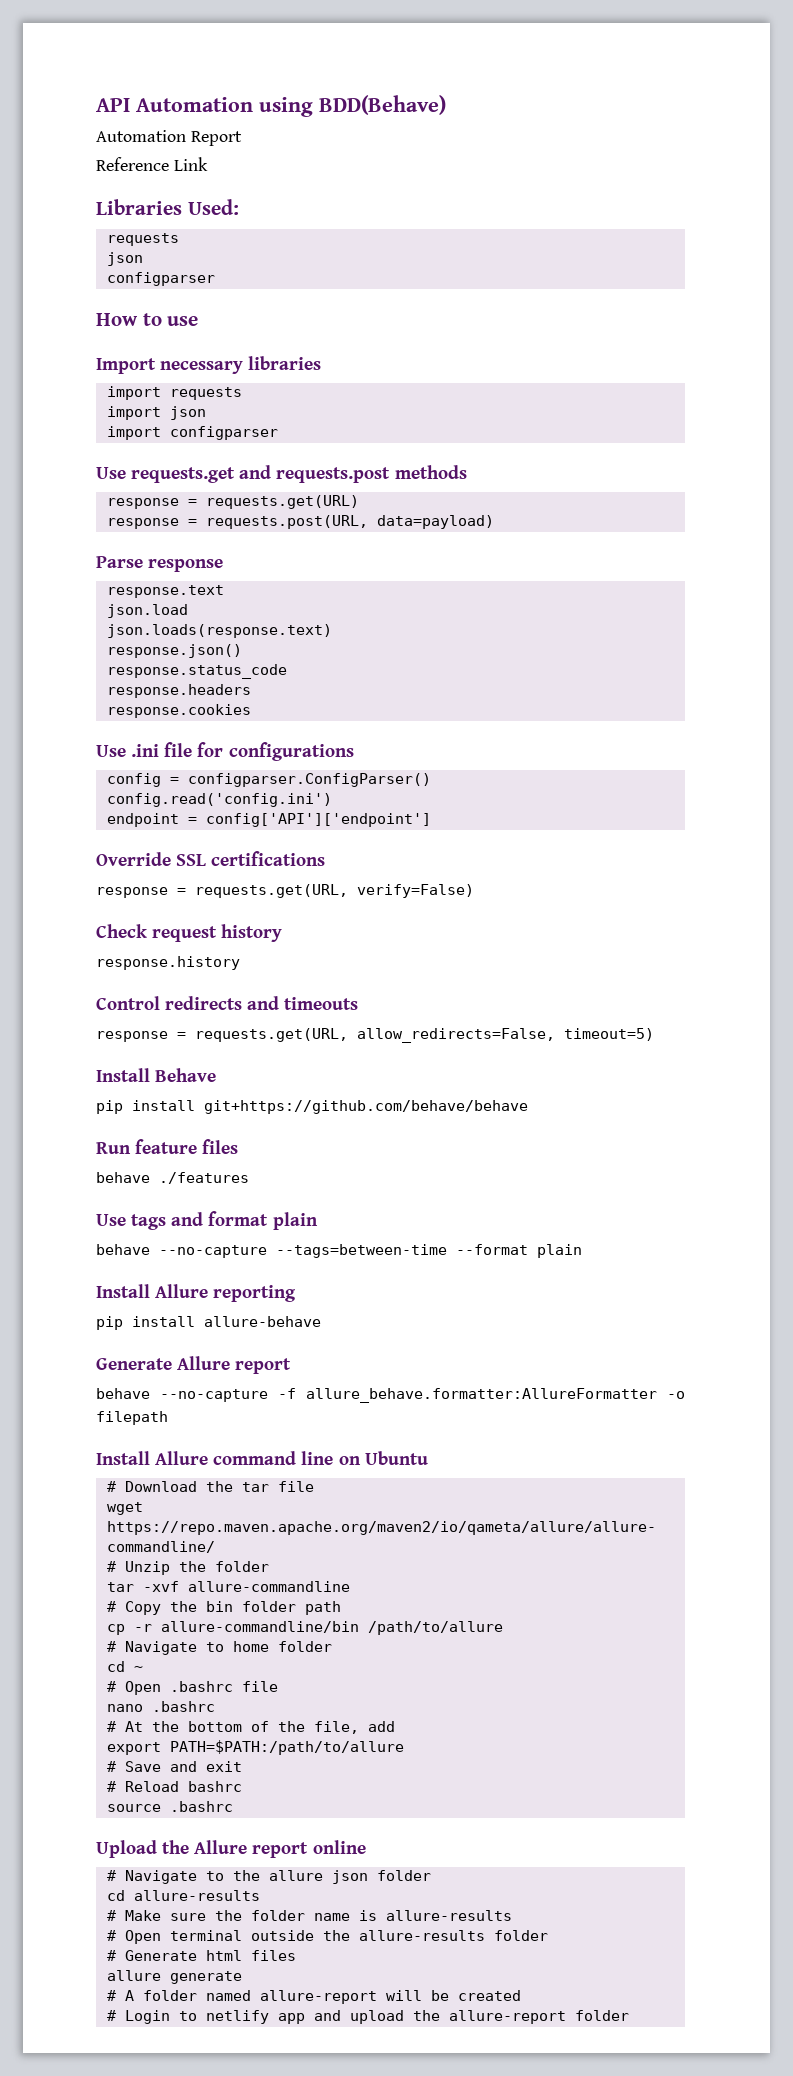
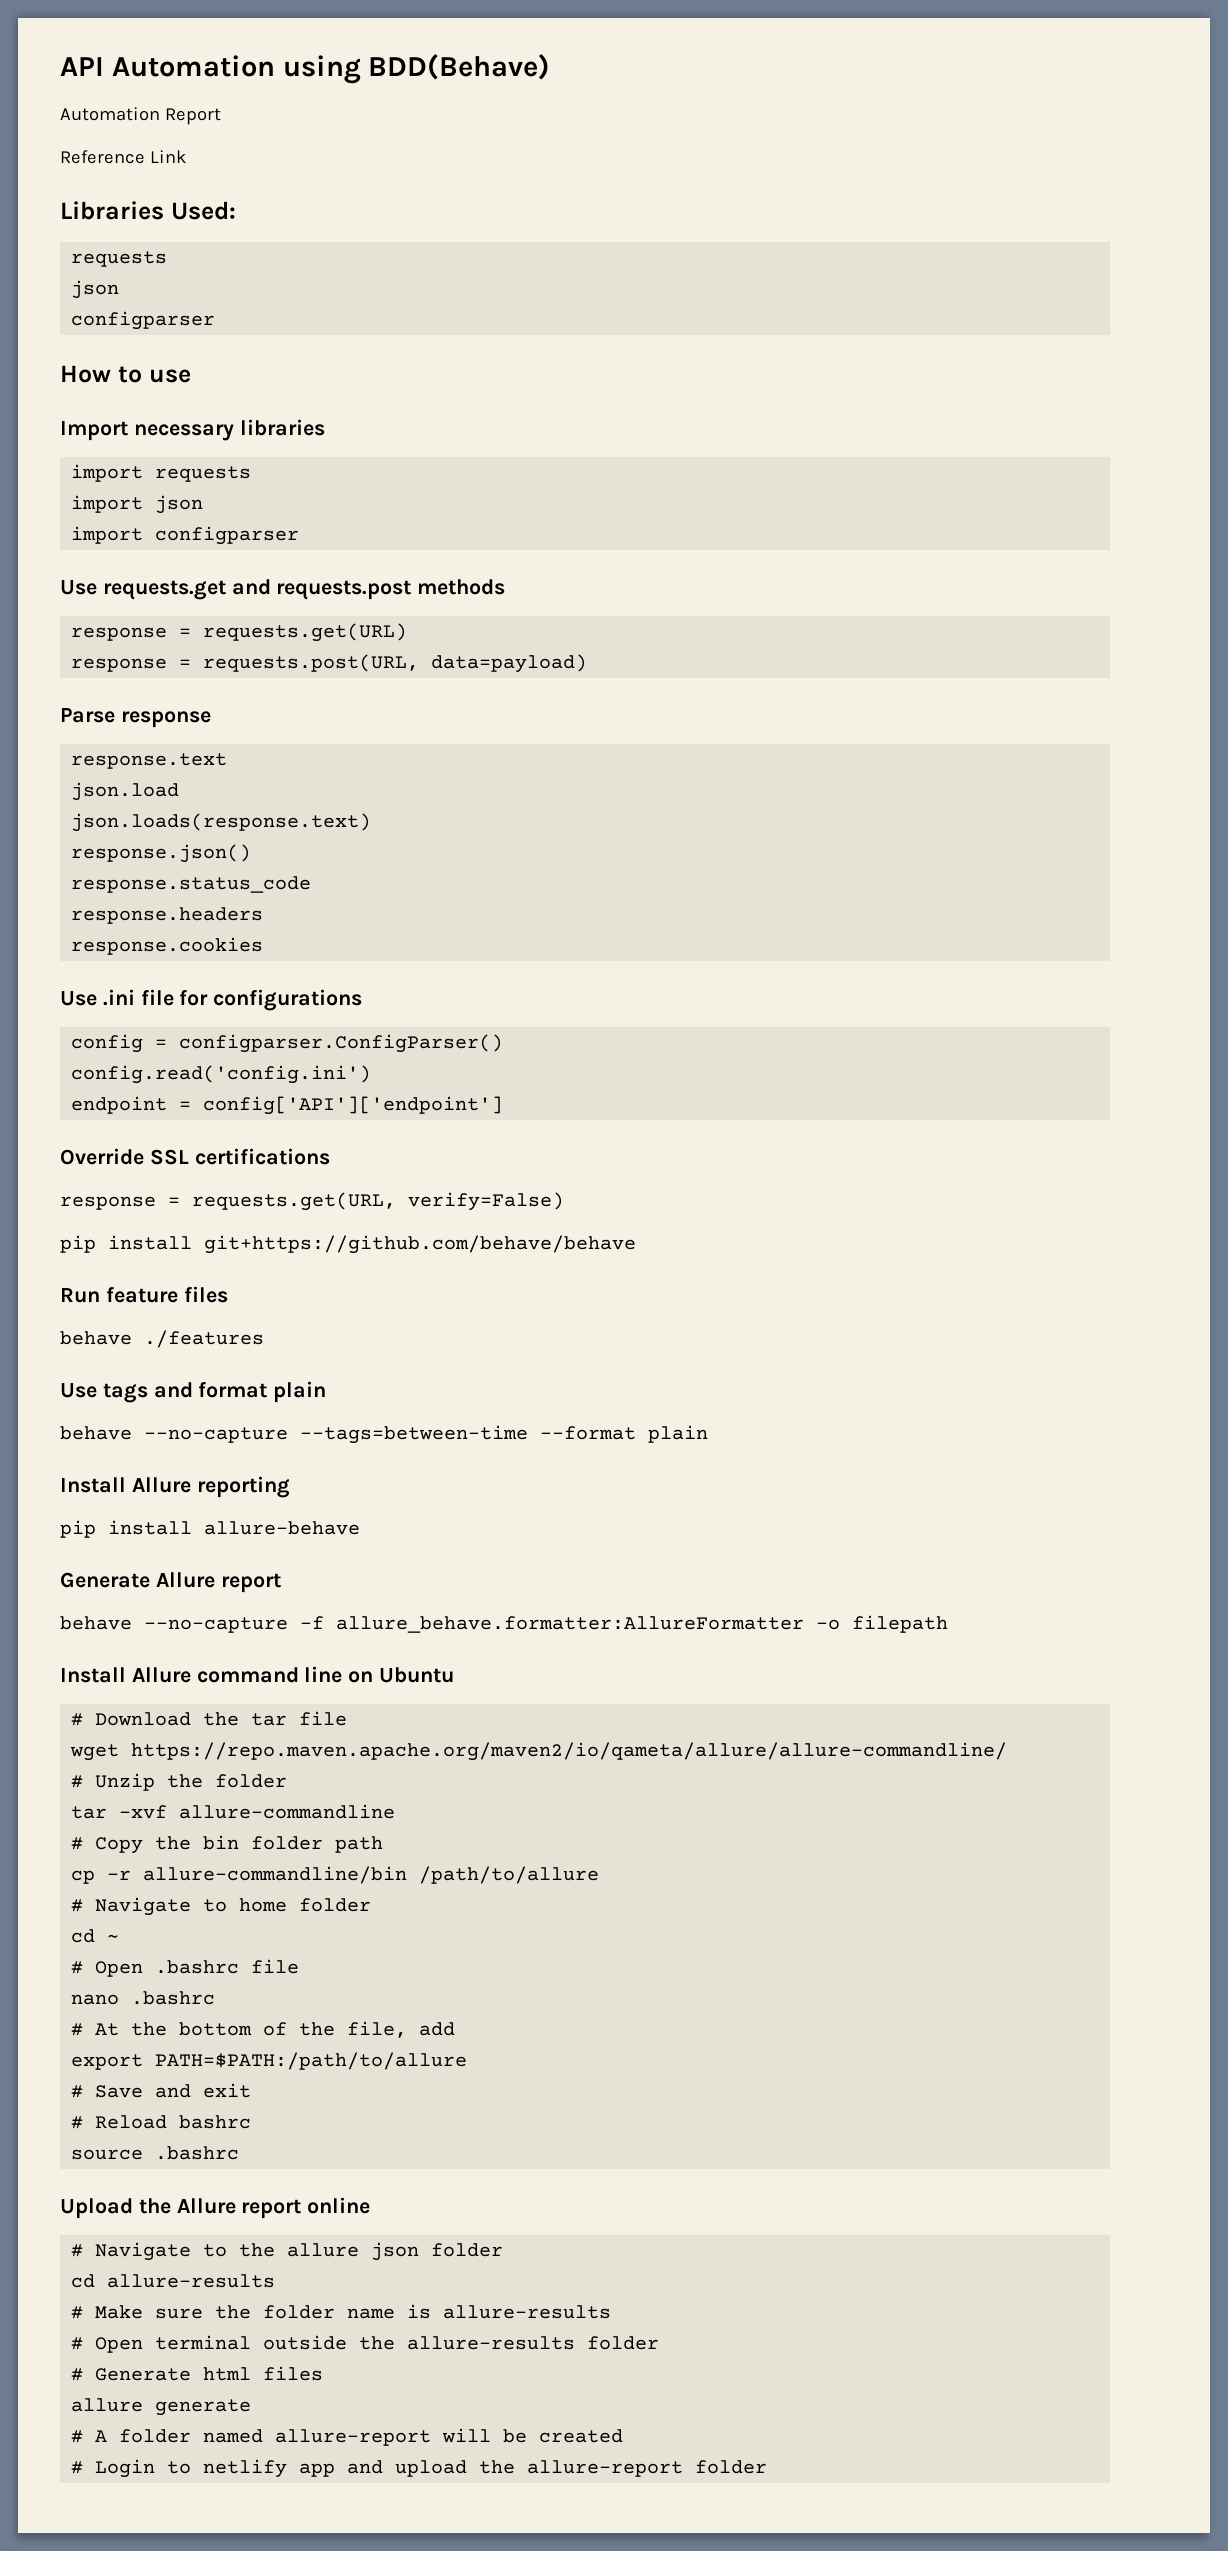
- Check request history
- response.history
- Control redirects and timeouts
- response = requests.get(URL, allow_redirects=False, timeout=5)
- Install Behave

